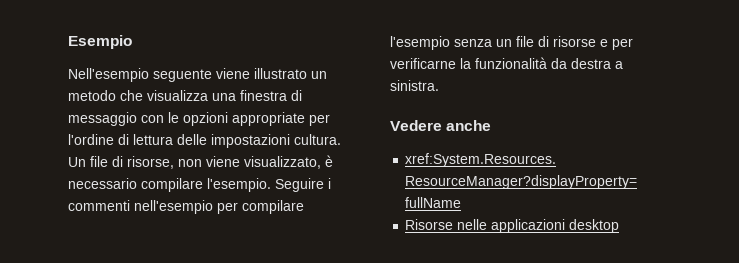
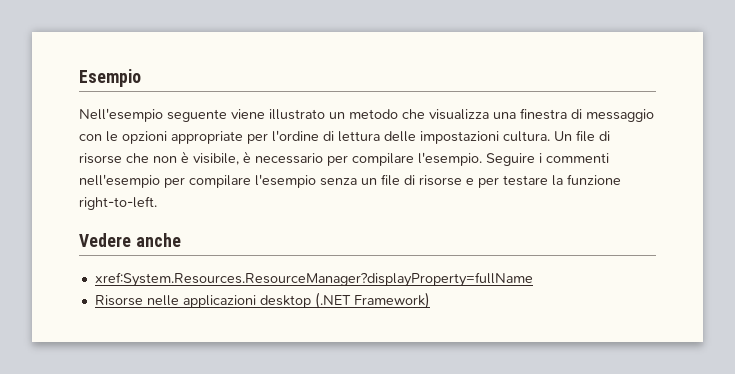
- Un file di risorse, non viene visualizzato, è necessario compilare l'esempio.
+ Un file di risorse che non è visibile, è necessario per compilare l'esempio.
- Seguire i commenti nell'esempio per compilare l'esempio senza un file di risorse e per verificarne la funzionalità da destra a sinistra.
+ Seguire i commenti nell'esempio per compilare l'esempio senza un file di risorse e per testare la funzione right-to-left.
- Risorse nelle applicazioni desktop
+ Risorse nelle applicazioni desktop (.NET Framework)

